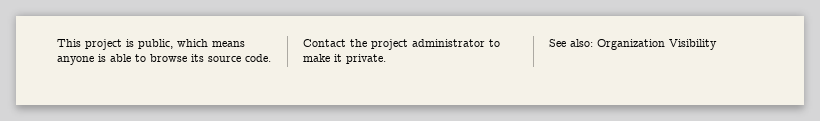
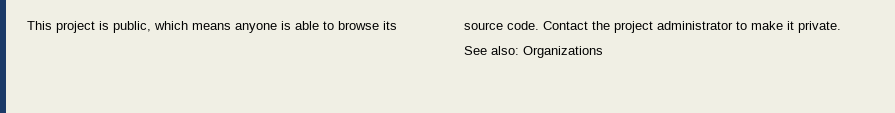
- See also: Organization Visibility
+ See also: Organizations

